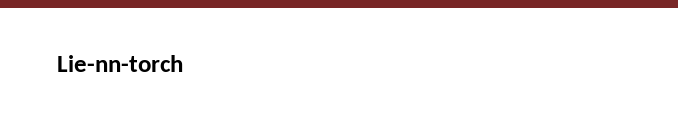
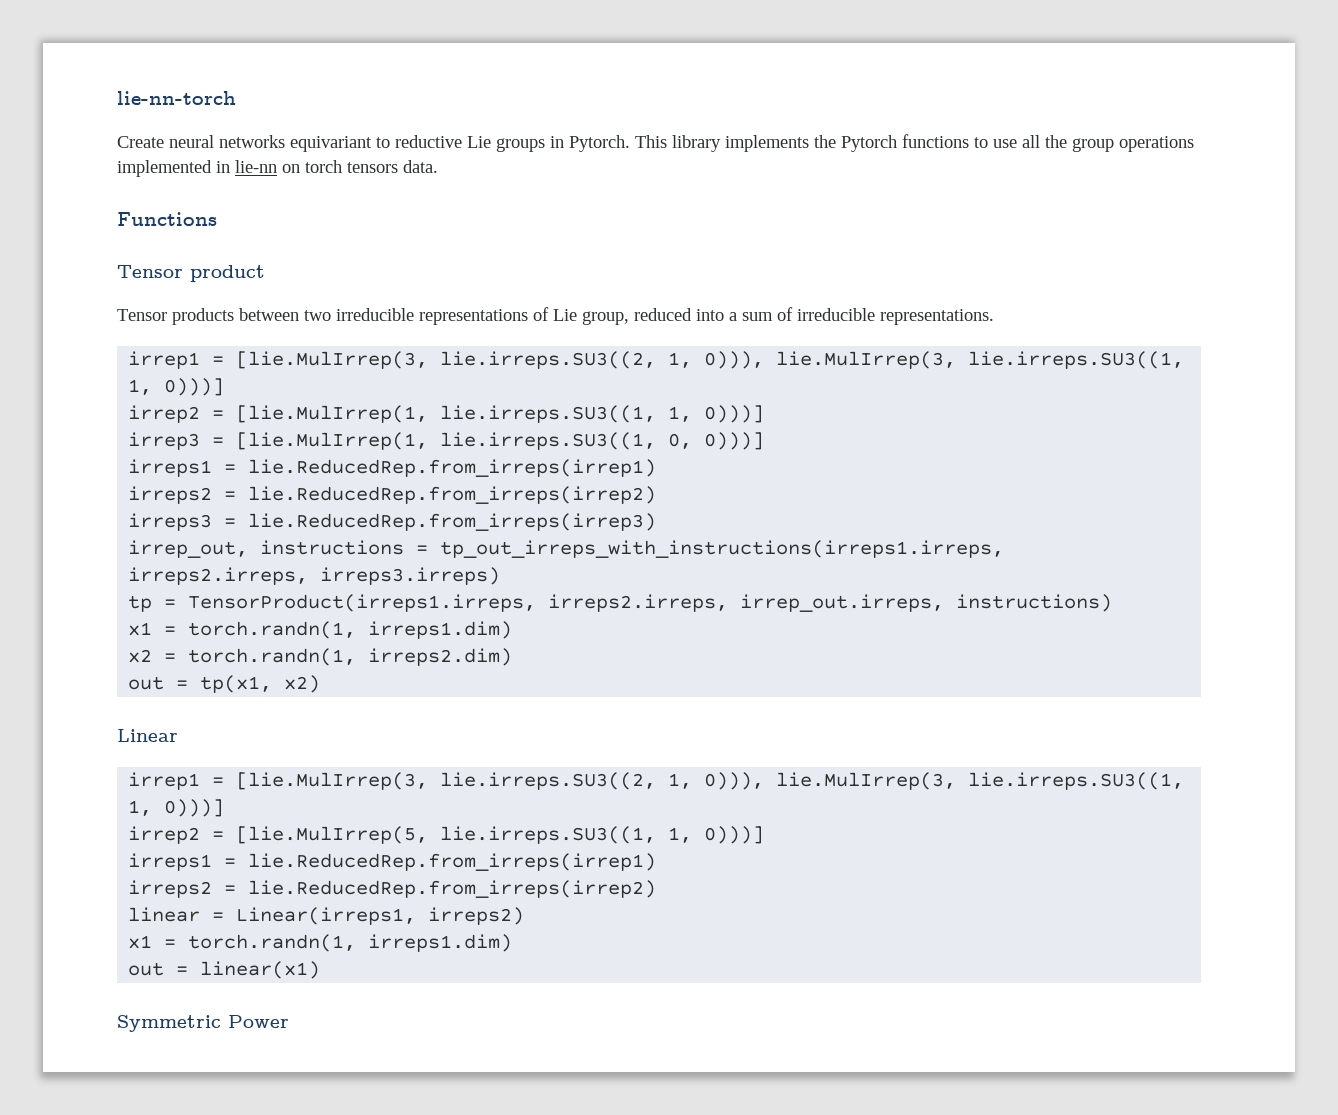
- Lie-nn-torch
+ lie-nn-torch
+ Create neural networks equivariant to reductive Lie groups in Pytorch. This library implements the Pytorch functions to use all the group operations implemented in lie-nn on torch tensors data.
+ Functions
+ Tensor product
+ Tensor products between two irreducible representations of Lie group, reduced into a sum of irreducible representations.
+ irrep1 = [lie.MulIrrep(3, lie.irreps.SU3((2, 1, 0))), lie.MulIrrep(3, lie.irreps.SU3((1, 1, 0)))]
+ irrep2 = [lie.MulIrrep(1, lie.irreps.SU3((1, 1, 0)))]
+ irrep3 = [lie.MulIrrep(1, lie.irreps.SU3((1, 0, 0)))]
+ irreps1 = lie.ReducedRep.from_irreps(irrep1)
+ irreps2 = lie.ReducedRep.from_irreps(irrep2)
+ irreps3 = lie.ReducedRep.from_irreps(irrep3)
+ irrep_out, instructions = tp_out_irreps_with_instructions(irreps1.irreps, irreps2.irreps, irreps3.irreps)
+ tp = TensorProduct(irreps1.irreps, irreps2.irreps, irrep_out.irreps, instructions)
+ x1 = torch.randn(1, irreps1.dim)
+ x2 = torch.randn(1, irreps2.dim)
+ out = tp(x1, x2)
+ Linear
+ irrep1 = [lie.MulIrrep(3, lie.irreps.SU3((2, 1, 0))), lie.MulIrrep(3, lie.irreps.SU3((1, 1, 0)))]
+ irrep2 = [lie.MulIrrep(5, lie.irreps.SU3((1, 1, 0)))]
+ irreps1 = lie.ReducedRep.from_irreps(irrep1)
+ irreps2 = lie.ReducedRep.from_irreps(irrep2)
+ linear = Linear(irreps1, irreps2)
+ x1 = torch.randn(1, irreps1.dim)
+ out = linear(x1)
+ Symmetric Power

